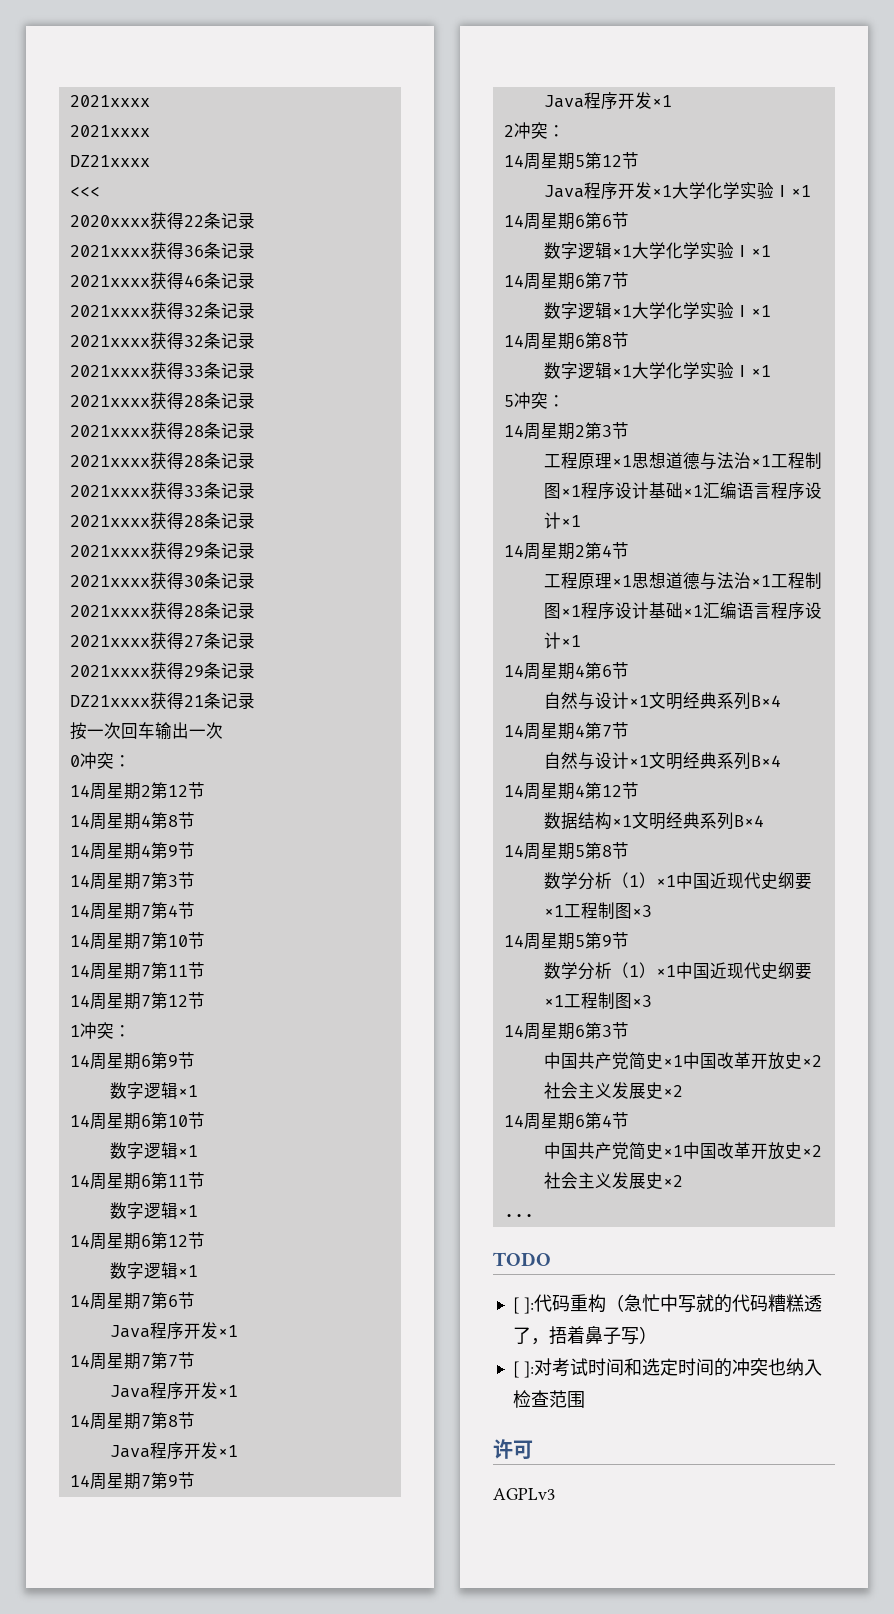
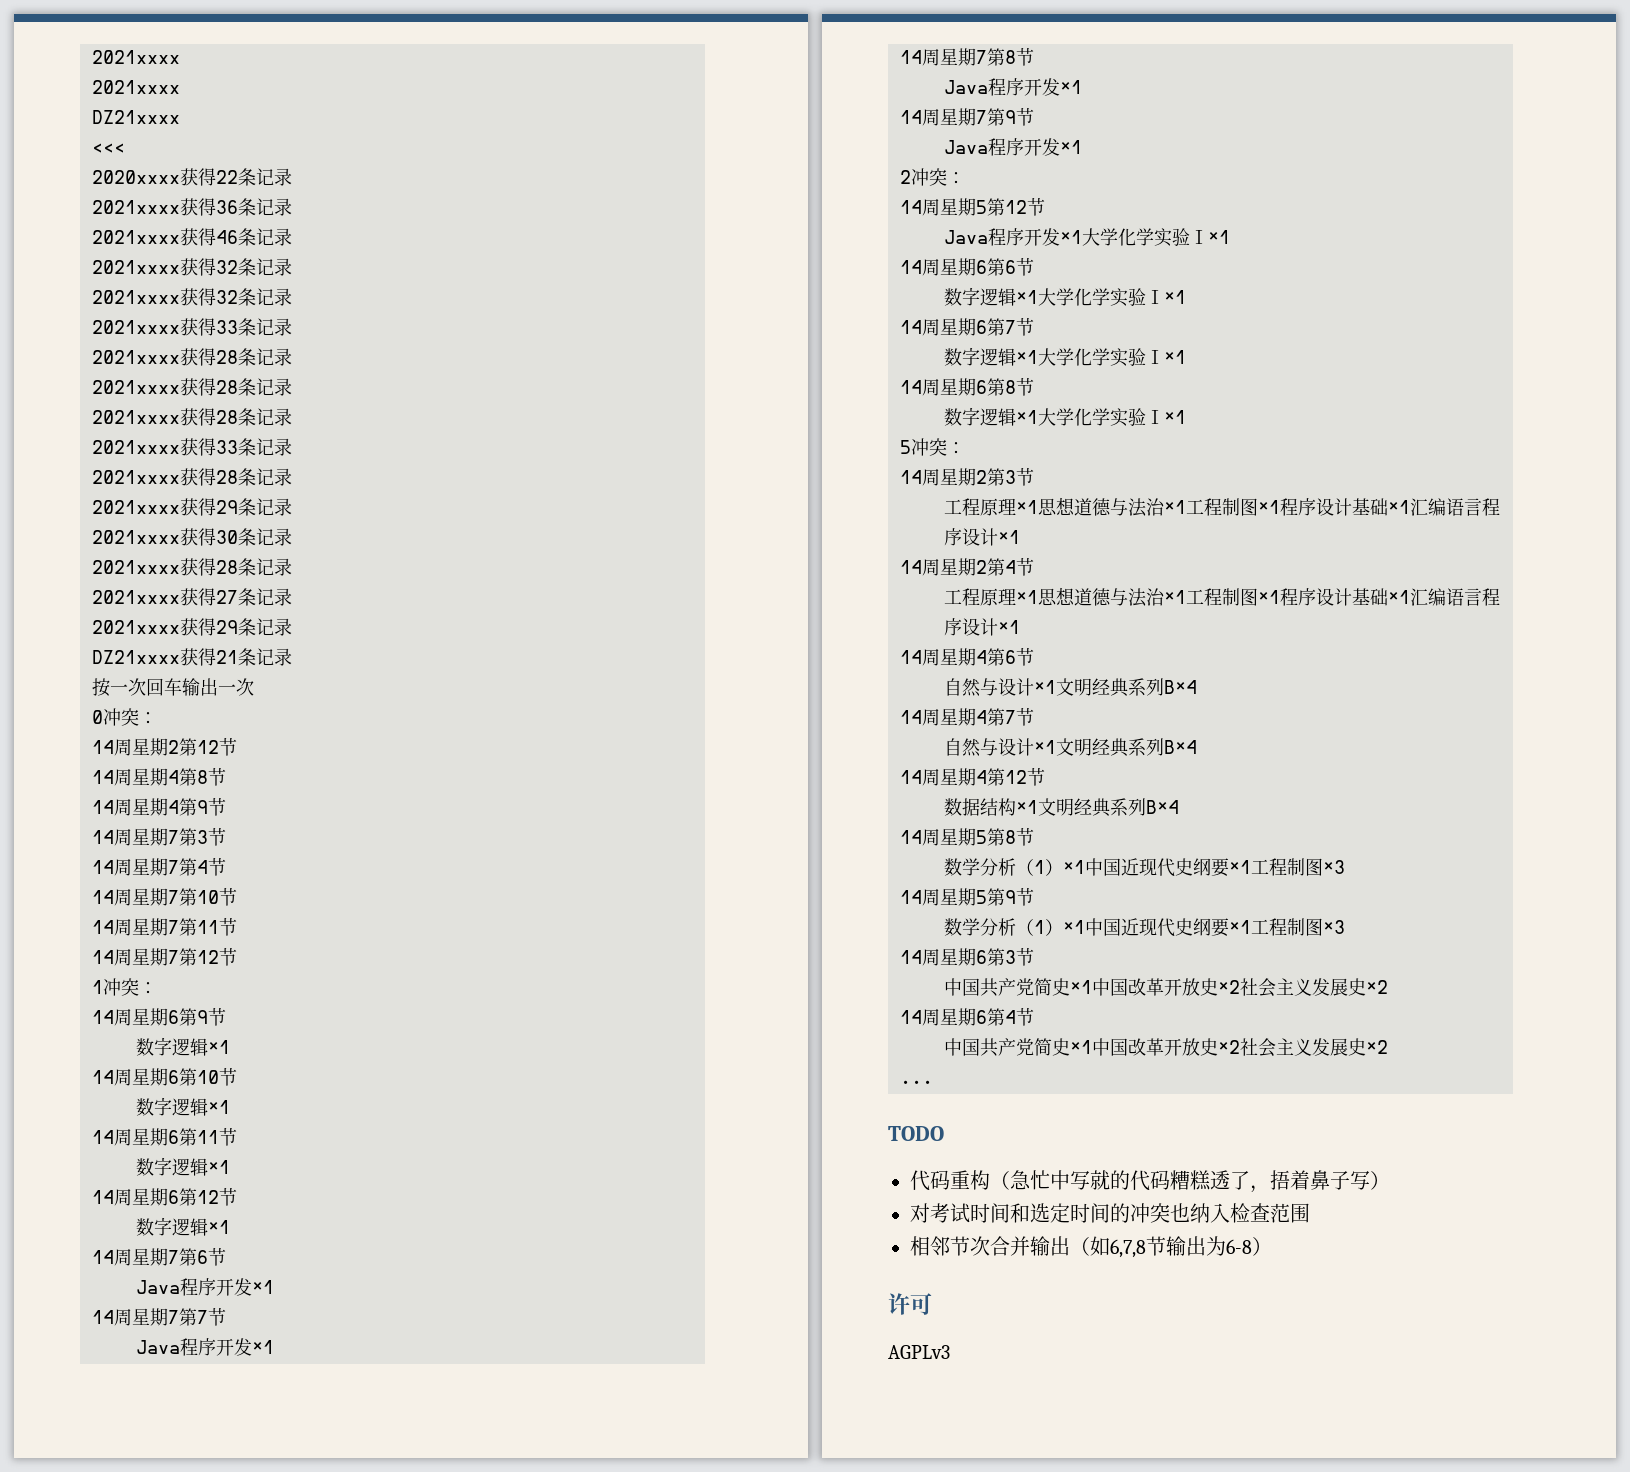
- [ ]:代码重构（急忙中写就的代码糟糕透了，捂着鼻子写）
+ 代码重构（急忙中写就的代码糟糕透了，捂着鼻子写）
- [ ]:对考试时间和选定时间的冲突也纳入检查范围
+ 对考试时间和选定时间的冲突也纳入检查范围
+ 相邻节次合并输出（如6,7,8节输出为6-8）

